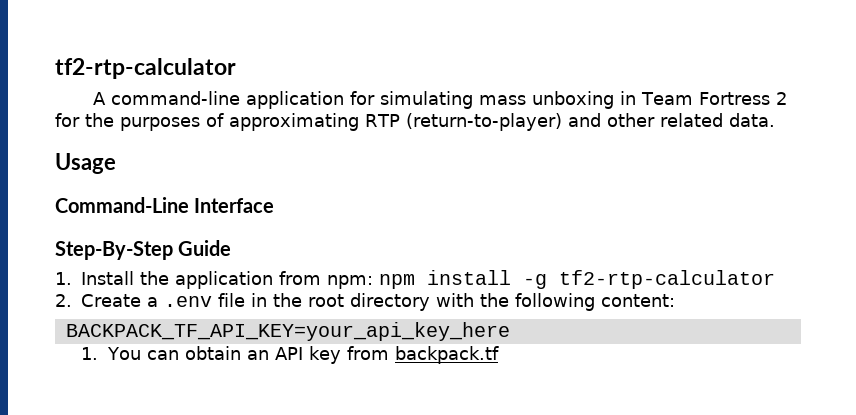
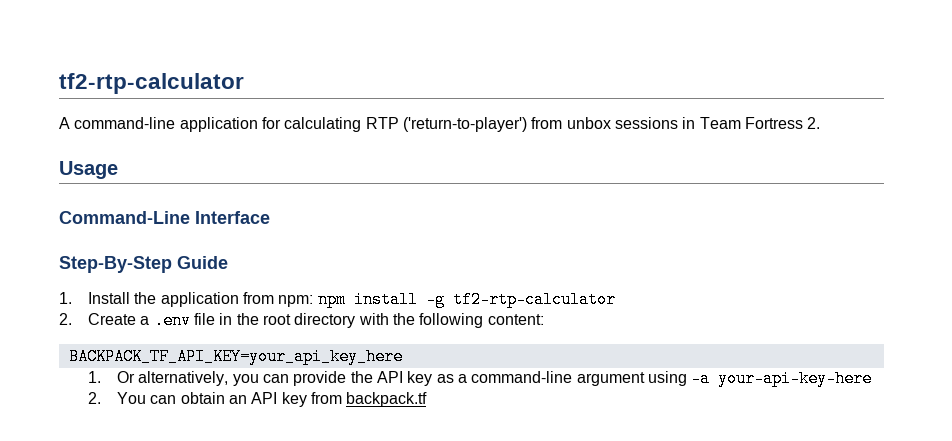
- A command-line application for simulating mass unboxing in Team Fortress 2 for the purposes of approximating RTP (return-to-player) and other related data.
+ A command-line application for calculating RTP ('return-to-player') from unbox sessions in Team Fortress 2.
- 1. You can obtain an API key from backpack.tf
+ 1. Or alternatively, you can provide the API key as a command-line argument using -a your-api-key-here
+ 2. You can obtain an API key from backpack.tf

